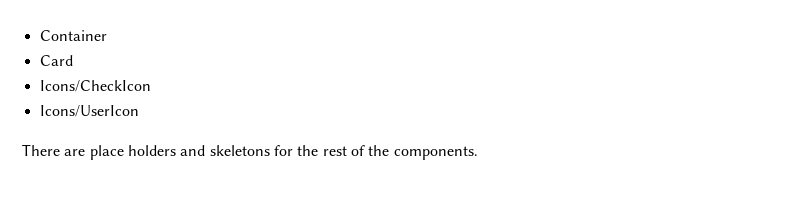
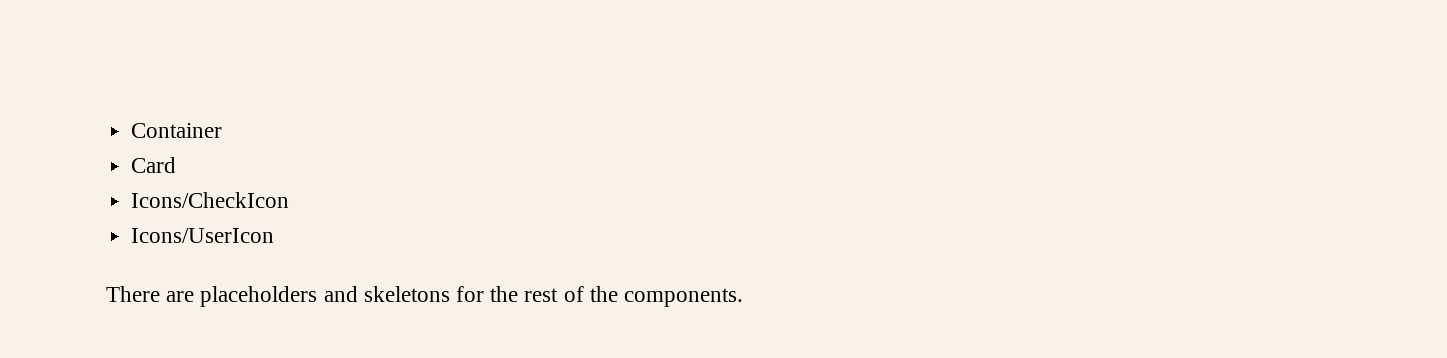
- There are place holders and skeletons for the rest of the components.
+ There are placeholders and skeletons for the rest of the components.

